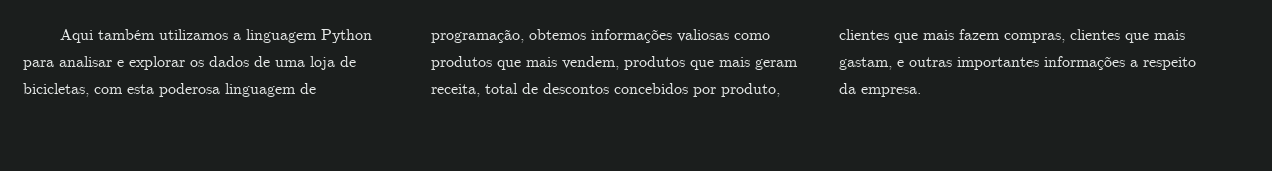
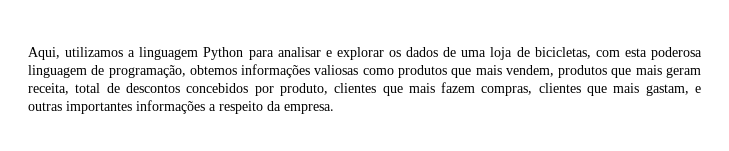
- Aqui também utilizamos a linguagem Python para analisar e explorar os dados de uma loja de bicicletas, com esta poderosa linguagem de programação, obtemos informações valiosas como produtos que mais vendem, produtos que mais geram receita, total de descontos concebidos por produto, clientes que mais fazem compras, clientes que mais gastam, e outras importantes informações a respeito da empresa.
+ Aqui, utilizamos a linguagem Python para analisar e explorar os dados de uma loja de bicicletas, com esta poderosa linguagem de programação, obtemos informações valiosas como produtos que mais vendem, produtos que mais geram receita, total de descontos concebidos por produto, clientes que mais fazem compras, clientes que mais gastam, e outras importantes informações a respeito da empresa.

